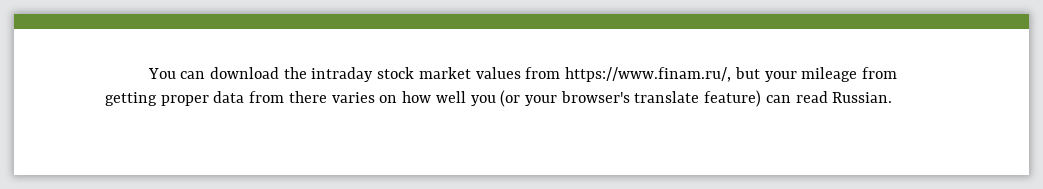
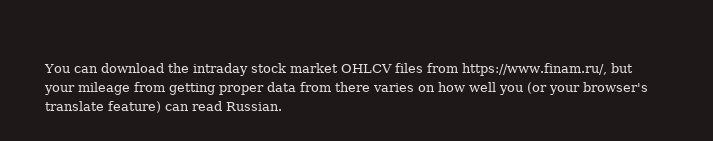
- You can download the intraday stock market values from https://www.finam.ru/, but your mileage from getting proper data from there varies on how well you (or your browser's translate feature) can read Russian.
+ You can download the intraday stock market OHLCV files from https://www.finam.ru/, but your mileage from getting proper data from there varies on how well you (or your browser's translate feature) can read Russian.

